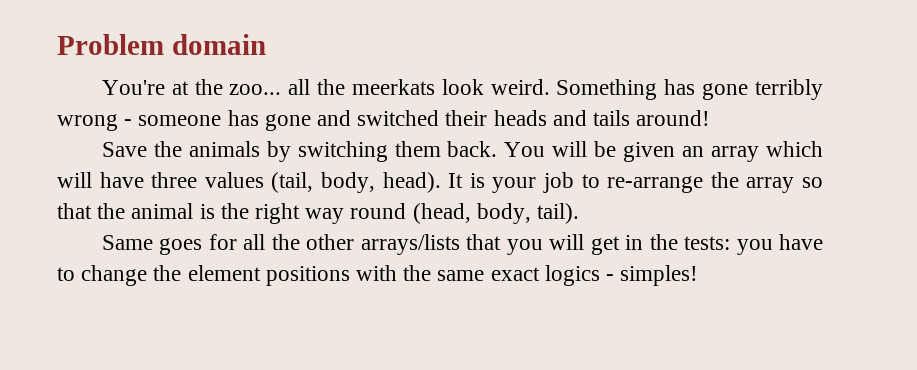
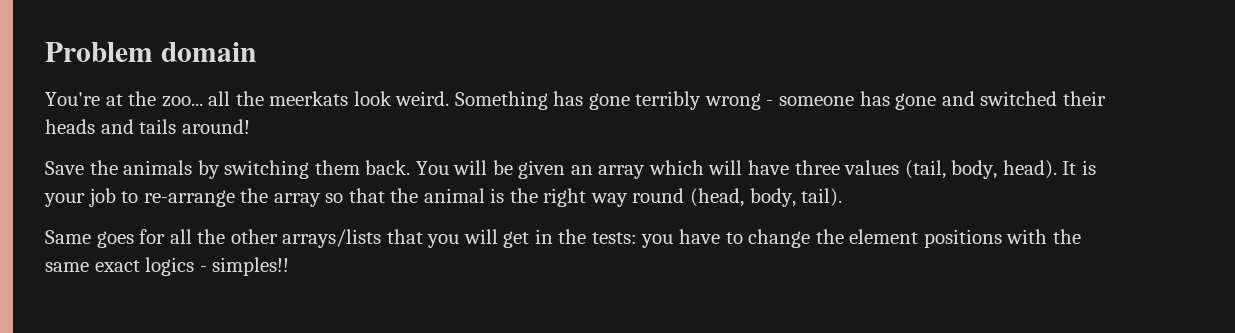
- Same goes for all the other arrays/lists that you will get in the tests: you have to change the element positions with the same exact logics - simples!
+ Same goes for all the other arrays/lists that you will get in the tests: you have to change the element positions with the same exact logics - simples!!

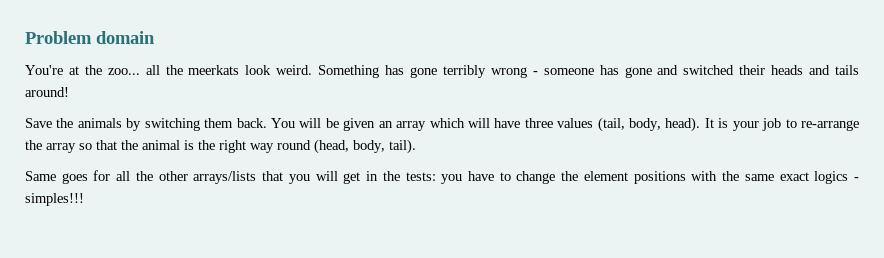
- Same goes for all the other arrays/lists that you will get in the tests: you have to change the element positions with the same exact logics - simples!!
+ Same goes for all the other arrays/lists that you will get in the tests: you have to change the element positions with the same exact logics - simples!!!

